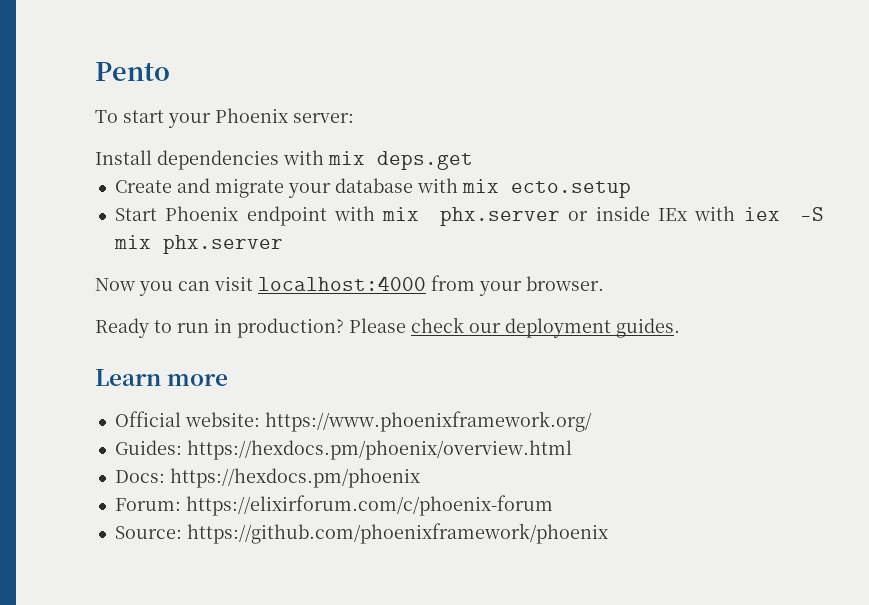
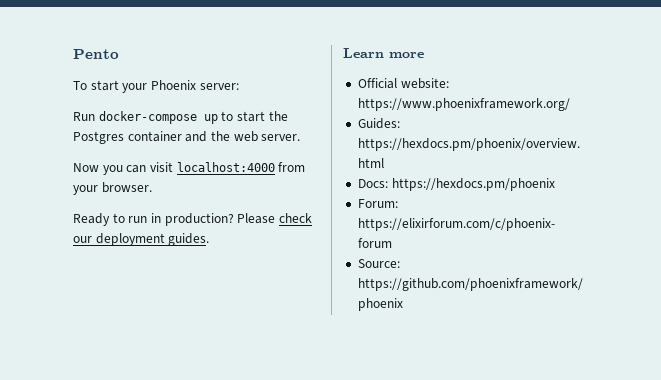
- Install dependencies with mix deps.get
- Create and migrate your database with mix ecto.setup
- Start Phoenix endpoint with mix phx.server or inside IEx with iex -S mix phx.server
+ Run docker-compose up to start the Postgres container and the web server.

